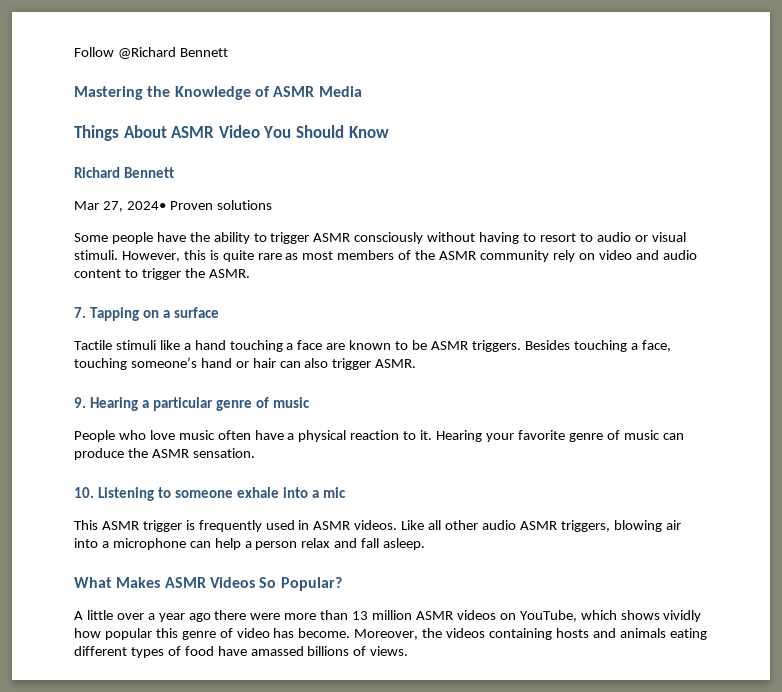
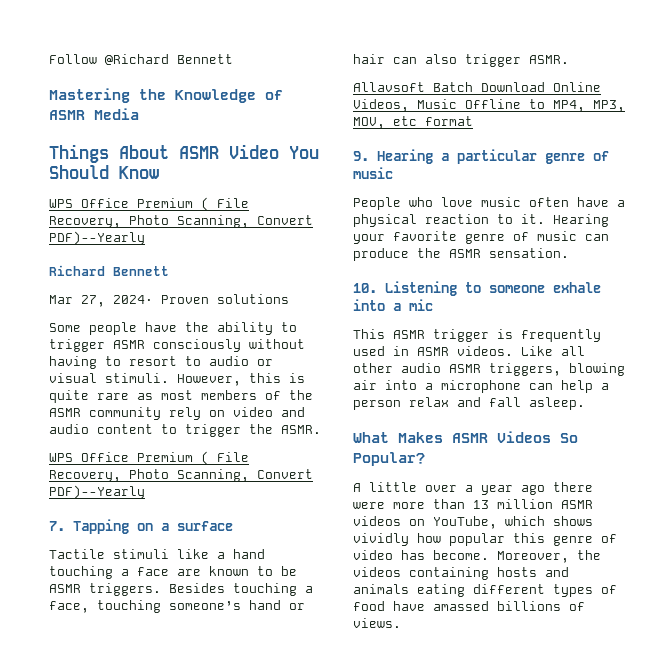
  Things About ASMR Video You Should Know
+ WPS Office Premium ( File Recovery, Photo Scanning, Convert PDF)--Yearly
  However, this is quite rare as most members of the ASMR community rely on video and audio content to trigger the ASMR.
+ WPS Office Premium ( File Recovery, Photo Scanning, Convert PDF)--Yearly
+ Allavsoft Batch Download Online Videos, Music Offline to MP4, MP3, MOV, etc format

